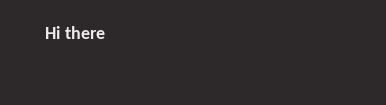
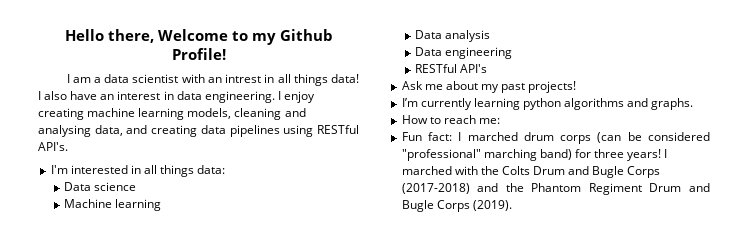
- Hi there
+ Hello there, Welcome to my Github Profile!
+ I am a data scientist with an intrest in all things data! I also have an interest in data engineering. I enjoy creating machine learning models, cleaning and analysing data, and creating data pipelines using RESTful API's.
+ I'm interested in all things data:
+ Data science
+ Machine learning
+ Data analysis
+ Data engineering
+ RESTful API's
+ Ask me about my past projects!
+ I’m currently learning python algorithms and graphs.
+ How to reach me:
+ Fun fact: I marched drum corps (can be considered "professional" marching band) for three years! I marched with the Colts Drum and Bugle Corps (2017-2018) and the Phantom Regiment Drum and Bugle Corps (2019).

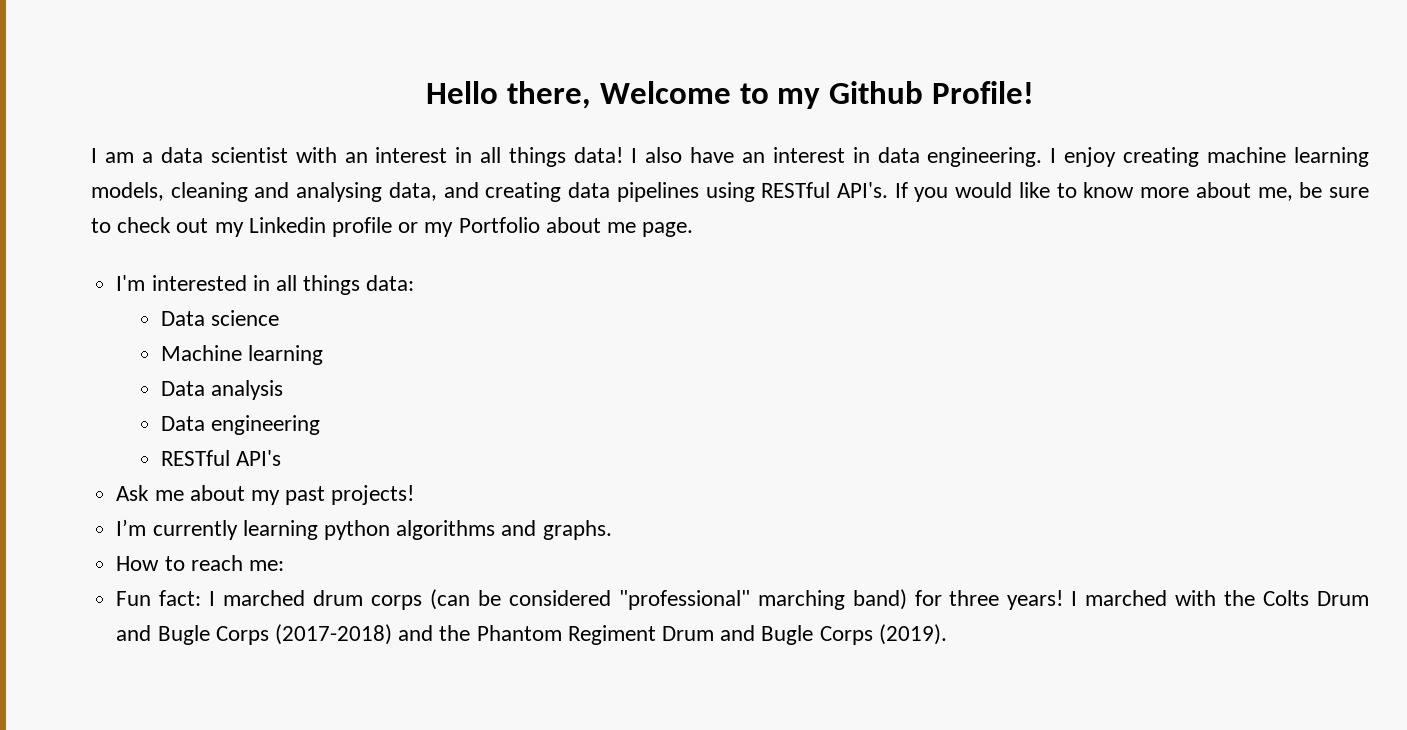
- I am a data scientist with an intrest in all things data!
+ I am a data scientist with an interest in all things data!
+ If you would like to know more about me, be sure to check out my Linkedin profile or my Portfolio about me page.

